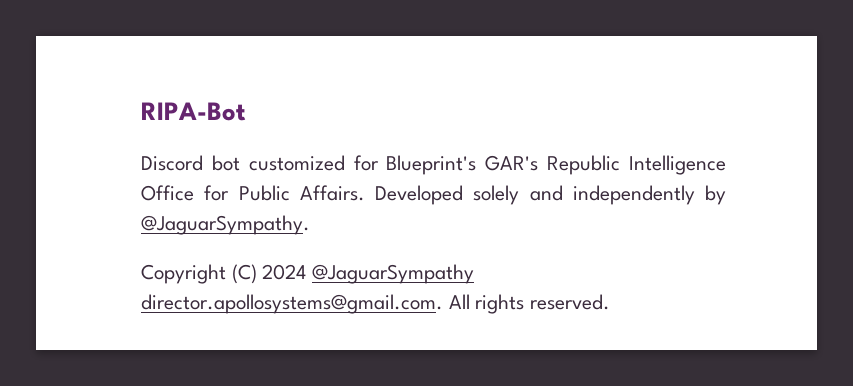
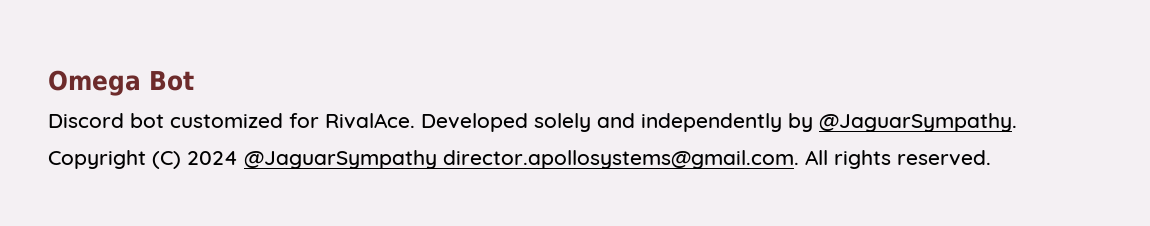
- RIPA-Bot
+ Omega Bot
- Discord bot customized for Blueprint's GAR's Republic Intelligence Office for Public Affairs.
+ Discord bot customized for RivalAce.

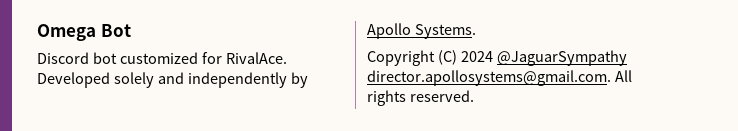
- Developed solely and independently by @JaguarSympathy.
+ Developed solely and independently by Apollo Systems.

